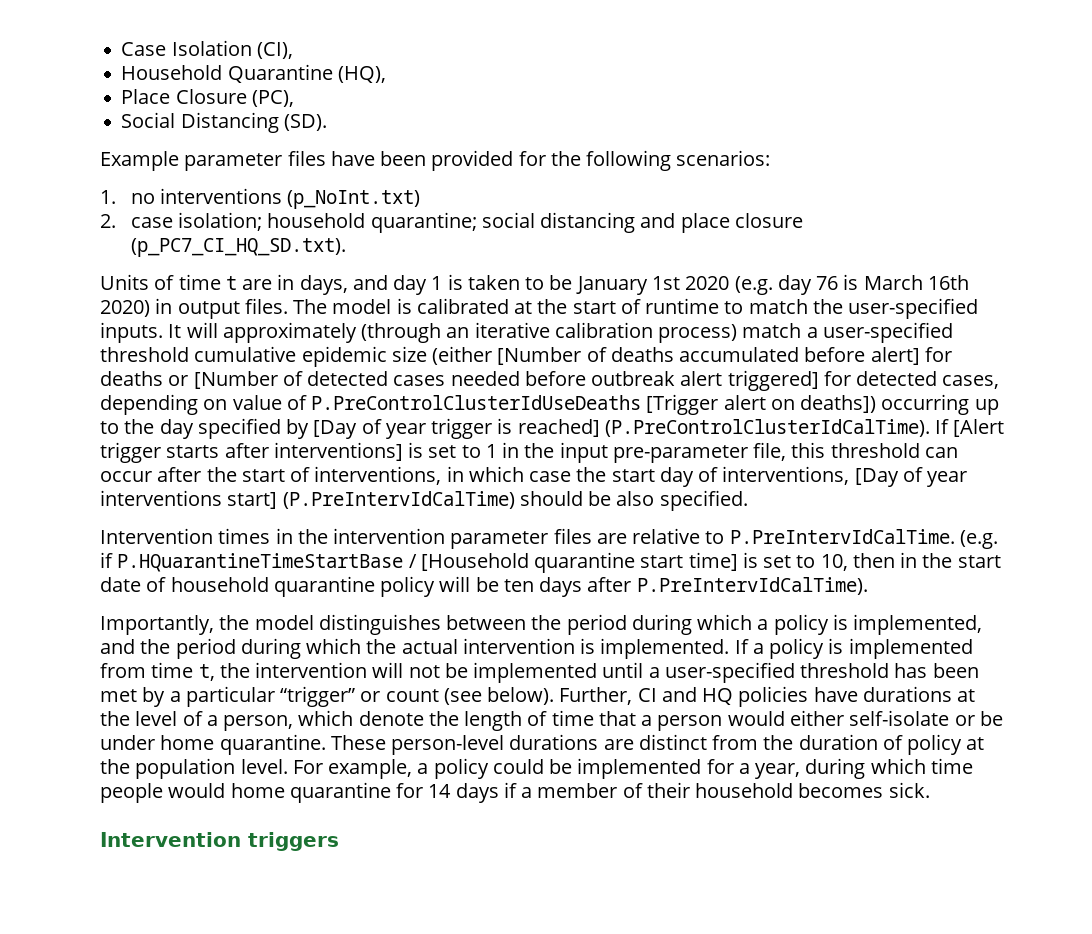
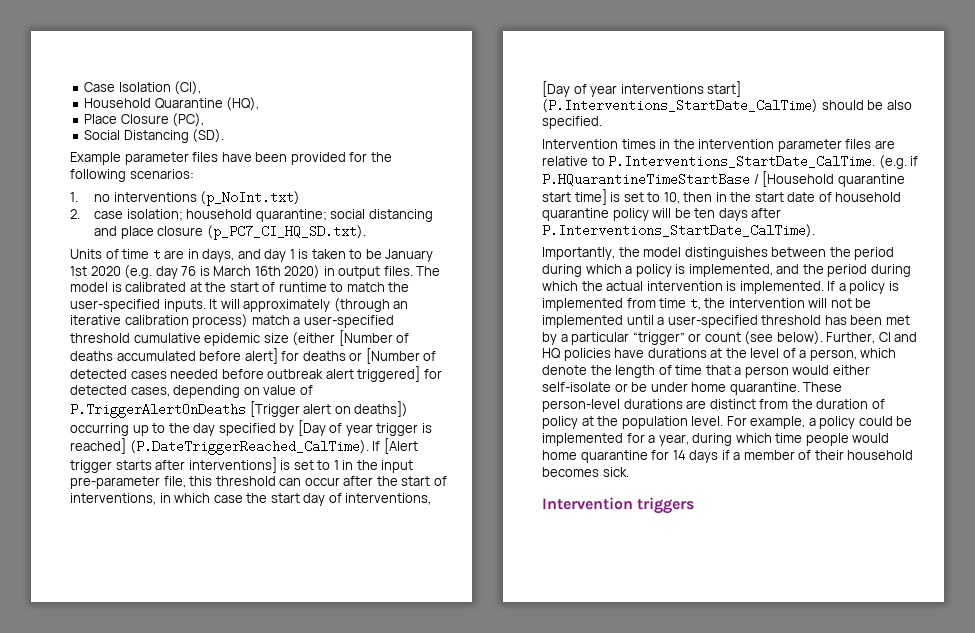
- It will approximately (through an iterative calibration process) match a user-specified threshold cumulative epidemic size (either [Number of deaths accumulated before alert] for deaths or [Number of detected cases needed before outbreak alert triggered] for detected cases, depending on value of P.PreControlClusterIdUseDeaths [Trigger alert on deaths]) occurring up to the day specified by [Day of year trigger is reached] (P.PreControlClusterIdCalTime). If [Alert trigger starts after interventions] is set to 1 in the input pre-parameter file, this threshold can occur after the start of interventions, in which case the start day of interventions, [Day of year interventions start] (P.PreIntervIdCalTime) should be also specified.
+ It will approximately (through an iterative calibration process) match a user-specified threshold cumulative epidemic size (either [Number of deaths accumulated before alert] for deaths or [Number of detected cases needed before outbreak alert triggered] for detected cases, depending on value of P.TriggerAlertOnDeaths [Trigger alert on deaths]) occurring up to the day specified by [Day of year trigger is reached] (P.DateTriggerReached_CalTime). If [Alert trigger starts after interventions] is set to 1 in the input pre-parameter file, this threshold can occur after the start of interventions, in which case the start day of interventions, [Day of year interventions start] (P.Interventions_StartDate_CalTime) should be also specified.
- Intervention times in the intervention parameter files are relative to P.PreIntervIdCalTime. (e.g. if P.HQuarantineTimeStartBase / [Household quarantine start time] is set to 10, then in the start date of household quarantine policy will be ten days after P.PreIntervIdCalTime).
+ Intervention times in the intervention parameter files are relative to P.Interventions_StartDate_CalTime. (e.g. if P.HQuarantineTimeStartBase / [Household quarantine start time] is set to 10, then in the start date of household quarantine policy will be ten days after P.Interventions_StartDate_CalTime).

